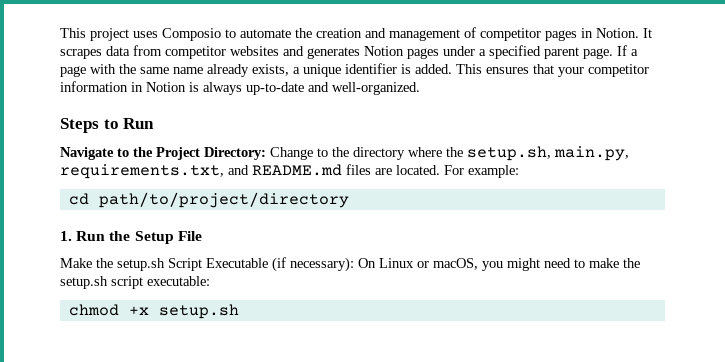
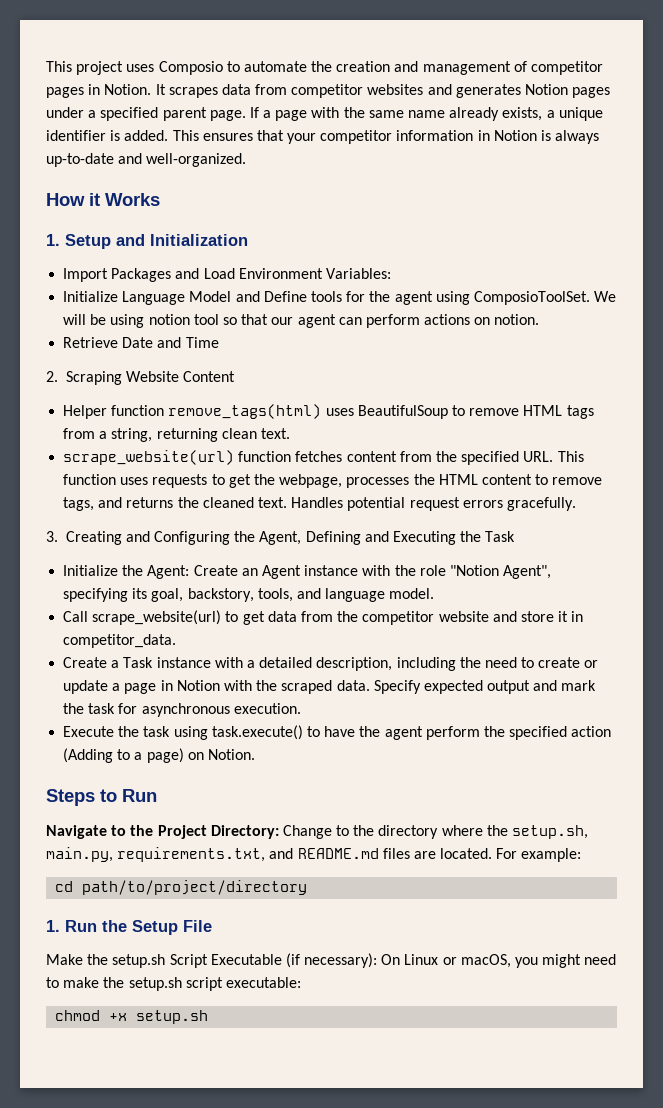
+ How it Works
+ 1. Setup and Initialization
+ Import Packages and Load Environment Variables:
+ Initialize Language Model and Define tools for the agent using ComposioToolSet. We will be using notion tool so that our agent can perform actions on notion.
+ Retrieve Date and Time
+ 2. Scraping Website Content
+ Helper function remove_tags(html) uses BeautifulSoup to remove HTML tags from a string, returning clean text.
+ scrape_website(url) function fetches content from the specified URL. This function uses requests to get the webpage, processes the HTML content to remove tags, and returns the cleaned text. Handles potential request errors gracefully.
+ 3. Creating and Configuring the Agent, Defining and Executing the Task
+ Initialize the Agent: Create an Agent instance with the role "Notion Agent", specifying its goal, backstory, tools, and language model.
+ Call scrape_website(url) to get data from the competitor website and store it in competitor_data.
+ Create a Task instance with a detailed description, including the need to create or update a page in Notion with the scraped data. Specify expected output and mark the task for asynchronous execution.
+ Execute the task using task.execute() to have the agent perform the specified action (Adding to a page) on Notion.

